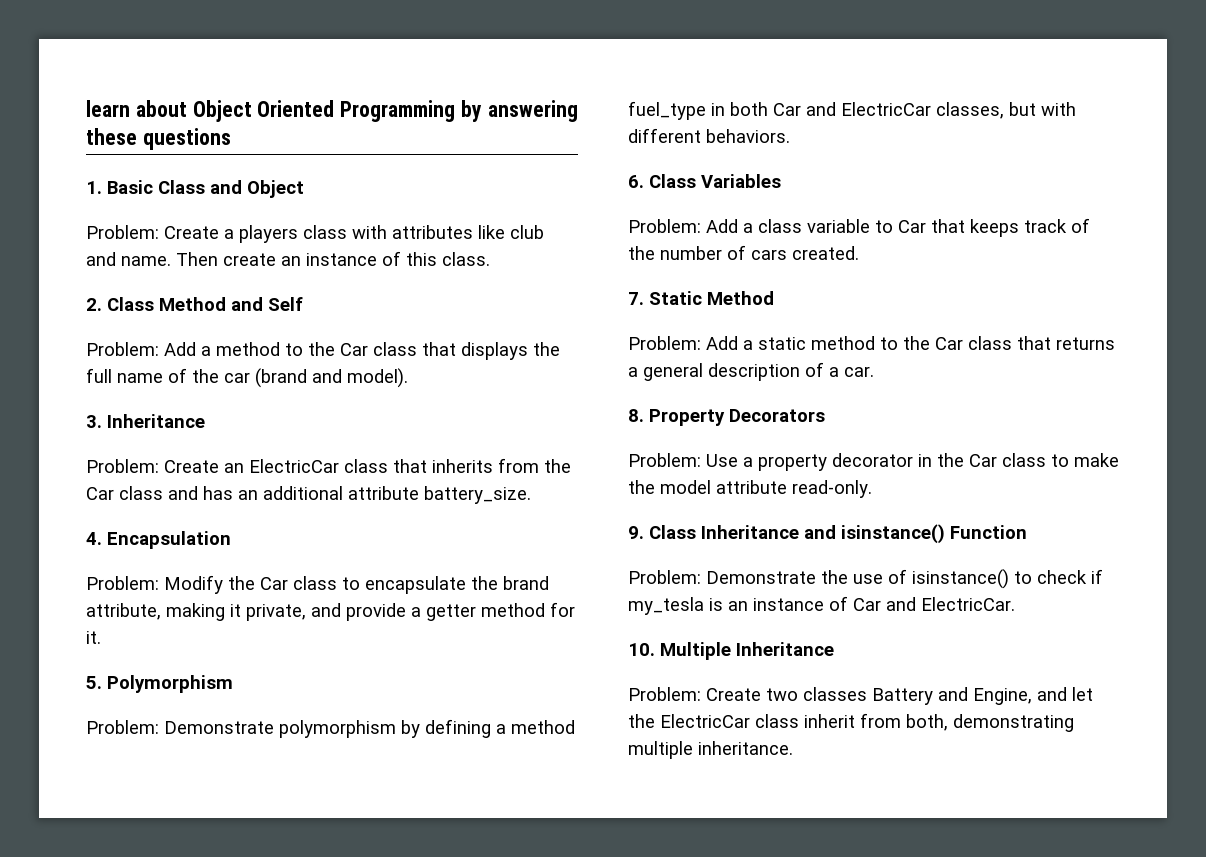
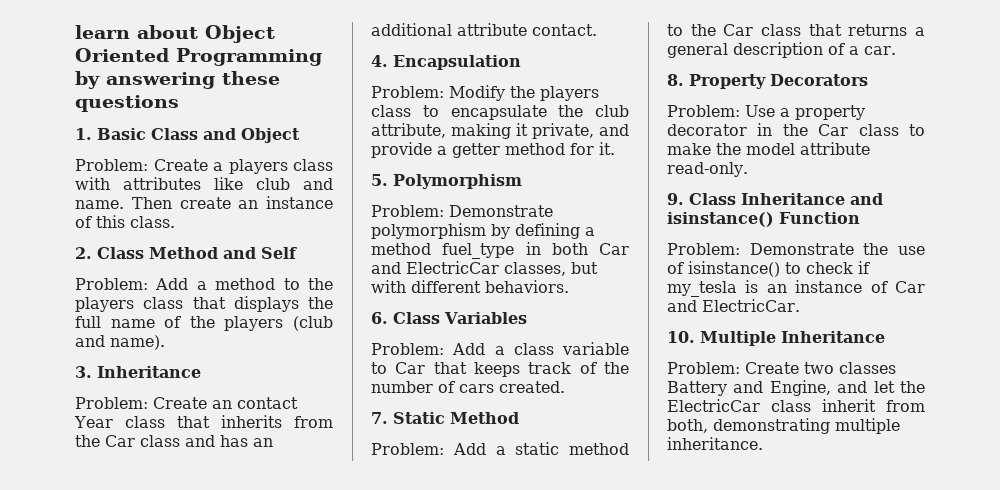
- Problem: Add a method to the Car class that displays the full name of the car (brand and model).
+ Problem: Add a method to the players class that displays the full name of the players (club and name).
- Problem: Create an ElectricCar class that inherits from the Car class and has an additional attribute battery_size.
+ Problem: Create an contact Year class that inherits from the Car class and has an additional attribute contact.
- Problem: Modify the Car class to encapsulate the brand attribute, making it private, and provide a getter method for it.
+ Problem: Modify the players class to encapsulate the club attribute, making it private, and provide a getter method for it.

